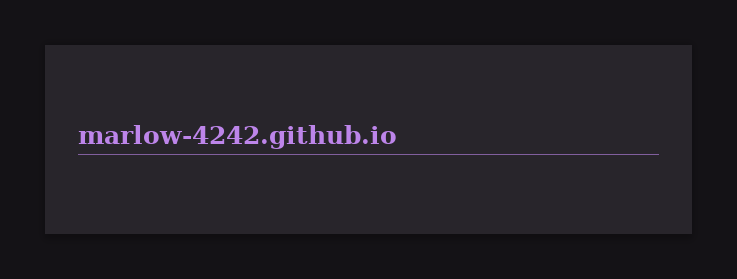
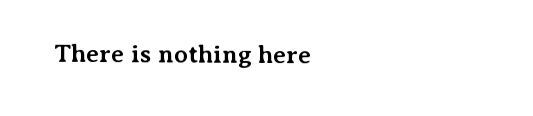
- marlow-4242.github.io
+ There is nothing here

